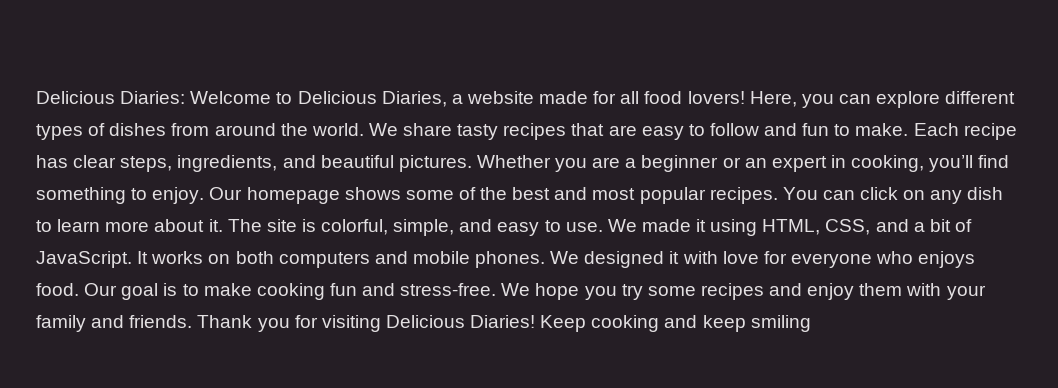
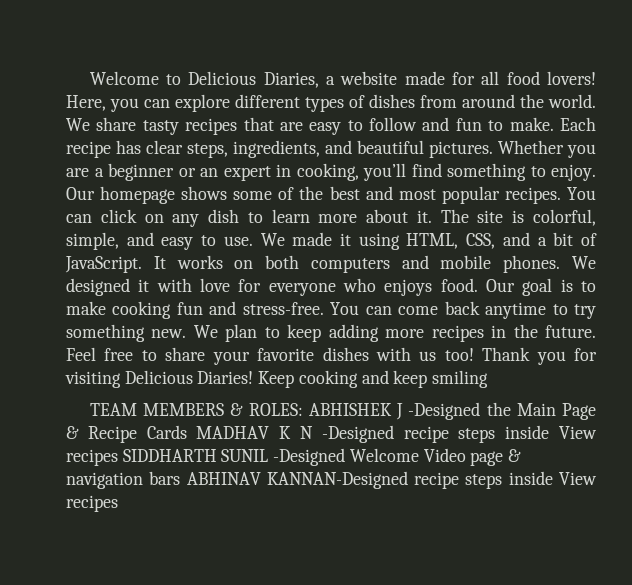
- Delicious Diaries: Welcome to Delicious Diaries, a website made for all food lovers!
+ Welcome to Delicious Diaries, a website made for all food lovers!
- We hope you try some recipes and enjoy them with your family and friends.
+ You can come back anytime to try something new. We plan to keep adding more recipes in the future. Feel free to share your favorite dishes with us too!
+ TEAM MEMBERS & ROLES: ABHISHEK J -Designed the Main Page & Recipe Cards MADHAV K N -Designed recipe steps inside View recipes SIDDHARTH SUNIL -Designed Welcome Video page & navigation bars ABHINAV KANNAN-Designed recipe steps inside View recipes

